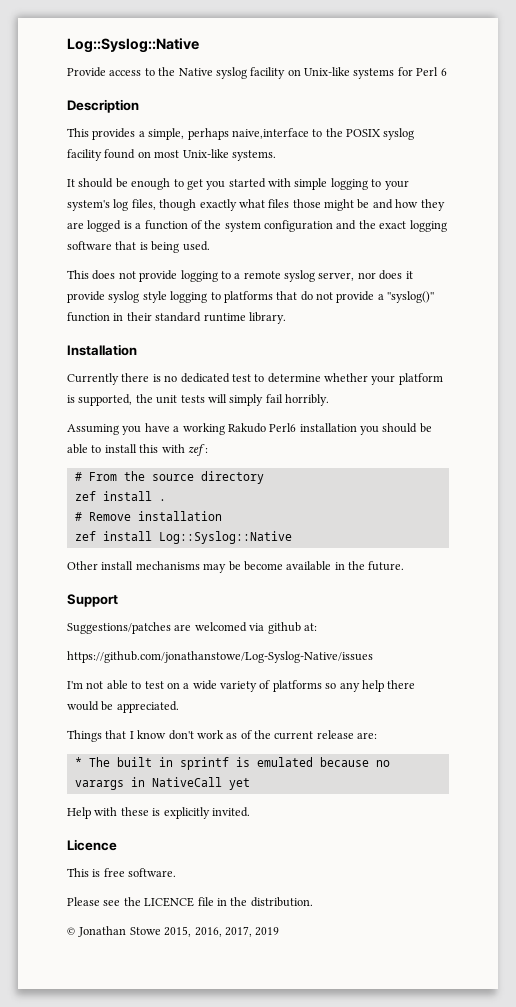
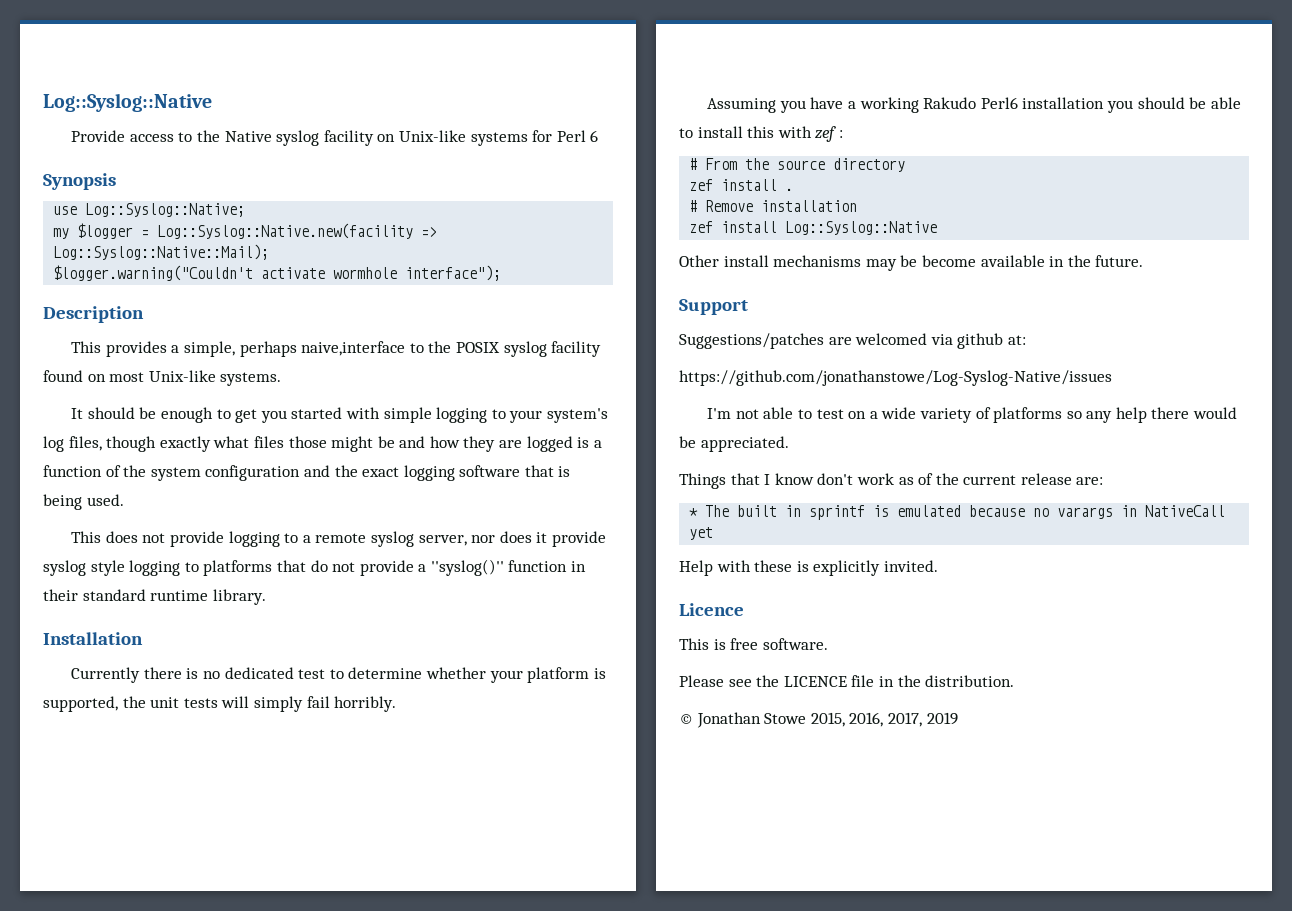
+ Synopsis
+ use Log::Syslog::Native;
+ my $logger = Log::Syslog::Native.new(facility => Log::Syslog::Native::Mail);
+ $logger.warning("Couldn't activate wormhole interface");

